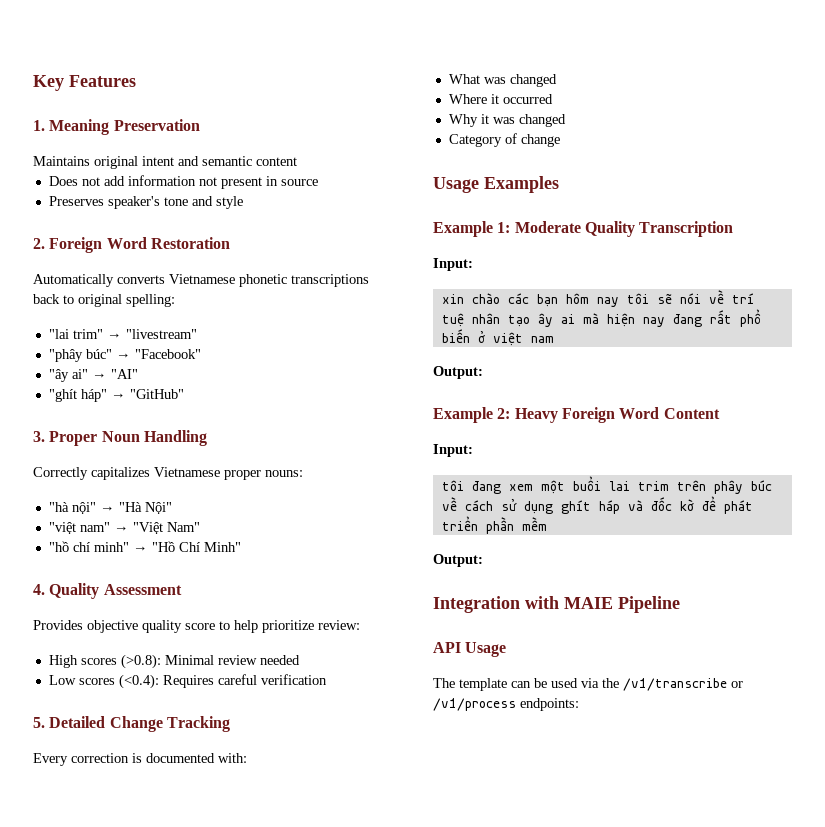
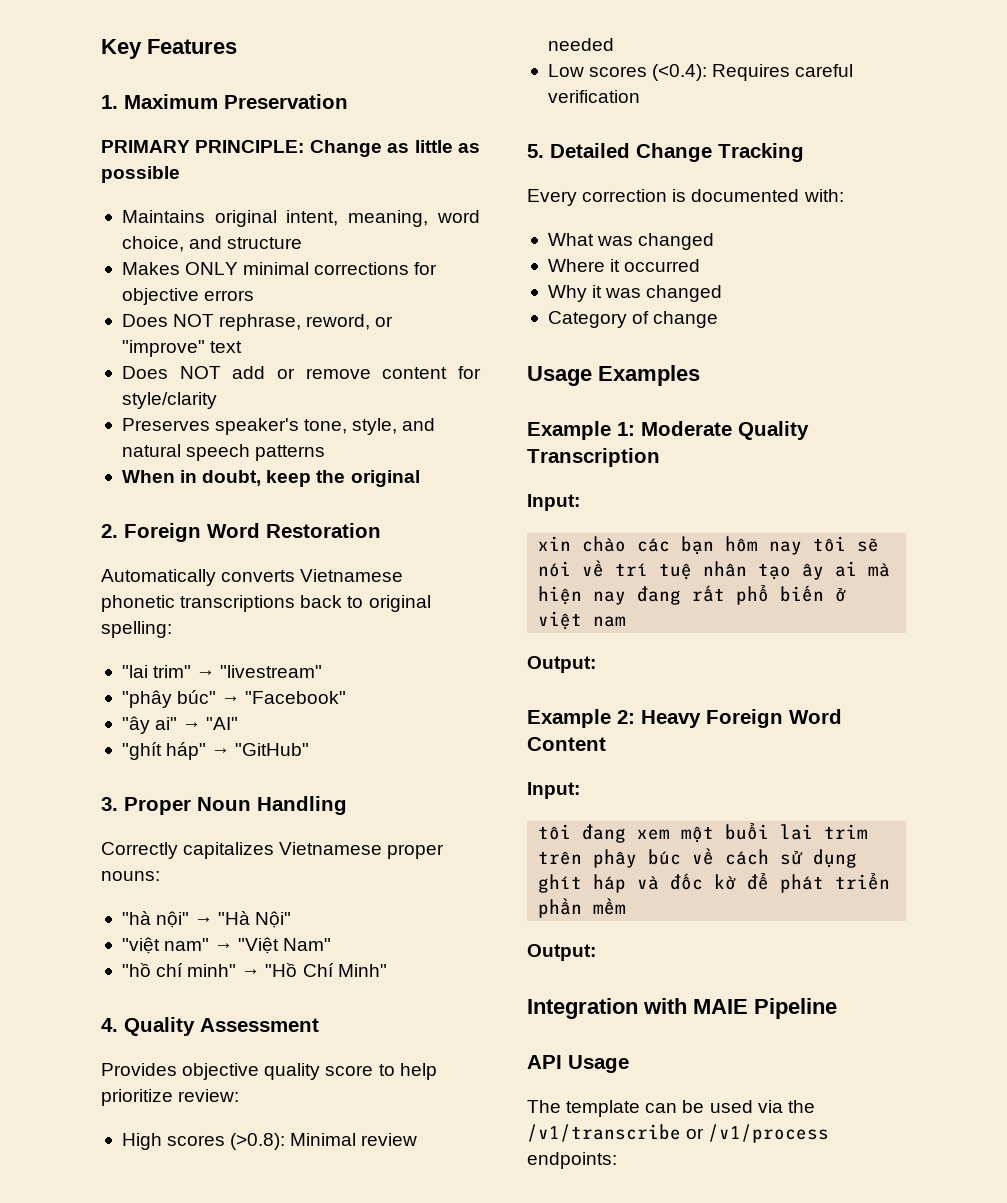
- 1. Meaning Preservation
+ 1. Maximum Preservation
- Maintains original intent and semantic content
- Does not add information not present in source
- Preserves speaker's tone and style
+ PRIMARY PRINCIPLE: Change as little as possible
+ Maintains original intent, meaning, word choice, and structure
+ Makes ONLY minimal corrections for objective errors
+ Does NOT rephrase, reword, or "improve" text
+ Does NOT add or remove content for style/clarity
+ Preserves speaker's tone, style, and natural speech patterns
+ When in doubt, keep the original

